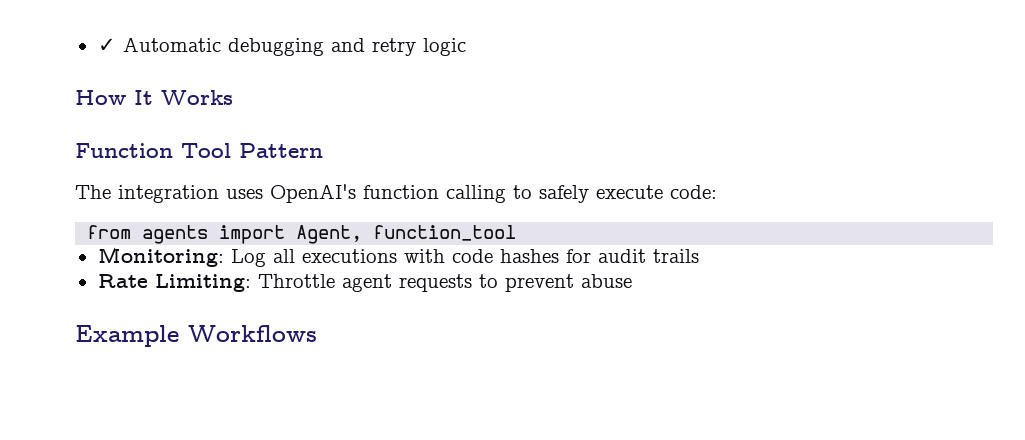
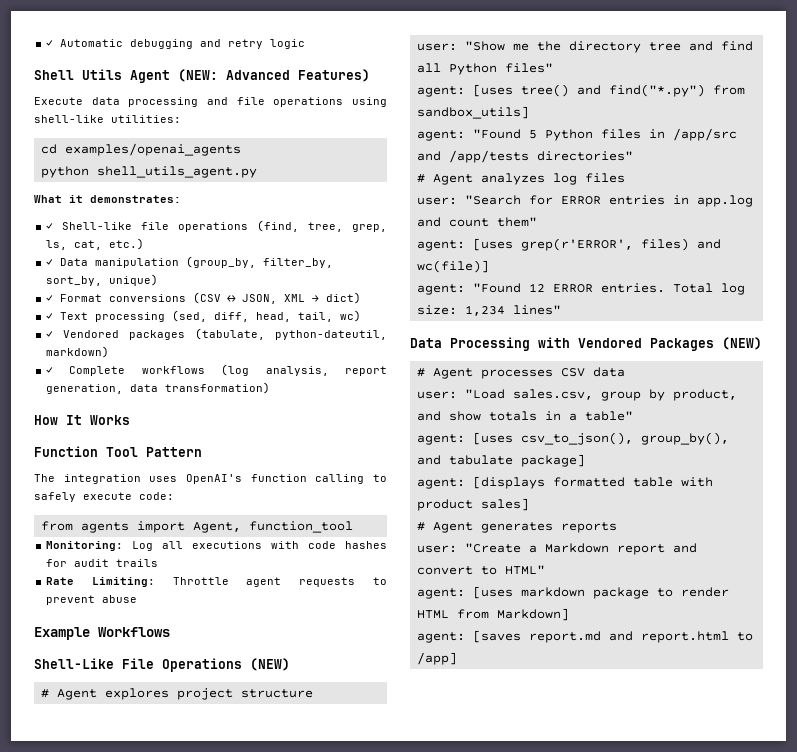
+ Shell Utils Agent (NEW: Advanced Features)
+ Execute data processing and file operations using shell-like utilities:
+ cd examples/openai_agents
+ python shell_utils_agent.py
+ What it demonstrates:
+ ✓ Shell-like file operations (find, tree, grep, ls, cat, etc.)
+ ✓ Data manipulation (group_by, filter_by, sort_by, unique)
+ ✓ Format conversions (CSV ↔ JSON, XML → dict)
+ ✓ Text processing (sed, diff, head, tail, wc)
+ ✓ Vendored packages (tabulate, python-dateutil, markdown)
+ ✓ Complete workflows (log analysis, report generation, data transformation)
+ Shell-Like File Operations (NEW)
+ # Agent explores project structure
+ user: "Show me the directory tree and find all Python files"
+ agent: [uses tree() and find("*.py") from sandbox_utils]
+ agent: "Found 5 Python files in /app/src and /app/tests directories"
+ # Agent analyzes log files
+ user: "Search for ERROR entries in app.log and count them"
+ agent: [uses grep(r'ERROR', files) and wc(file)]
+ agent: "Found 12 ERROR entries. Total log size: 1,234 lines"
+ Data Processing with Vendored Packages (NEW)
+ # Agent processes CSV data
+ user: "Load sales.csv, group by product, and show totals in a table"
+ agent: [uses csv_to_json(), group_by(), and tabulate package]
+ agent: [displays formatted table with product sales]
+ # Agent generates reports
+ user: "Create a Markdown report and convert to HTML"
+ agent: [uses markdown package to render HTML from Markdown]
+ agent: [saves report.md and report.html to /app]

